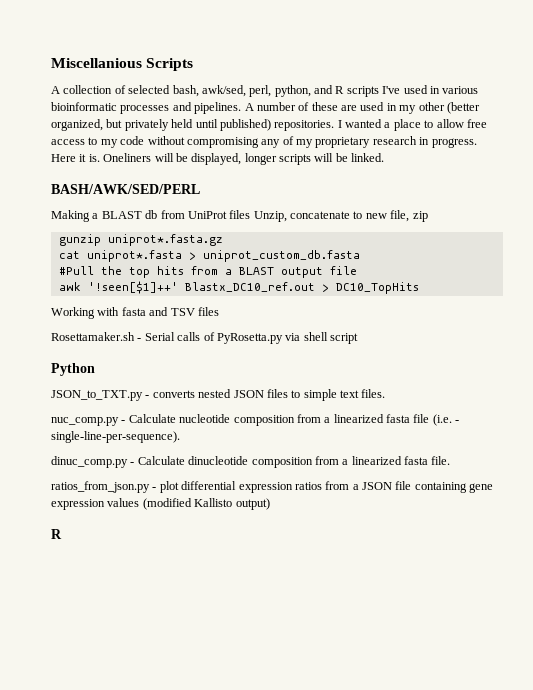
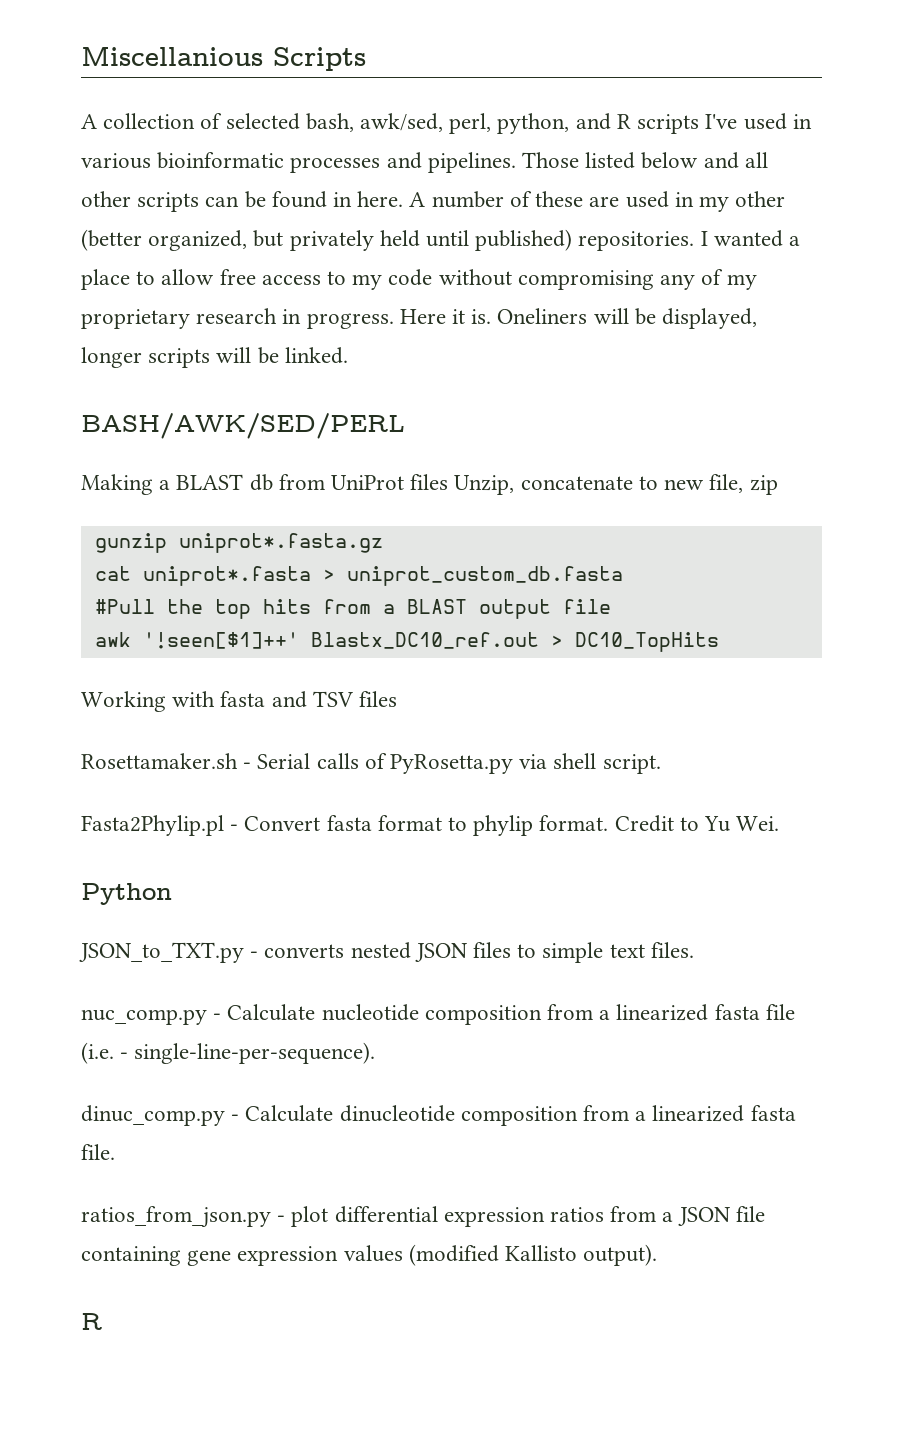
+ Those listed below and all other scripts can be found in here.
- Rosettamaker.sh - Serial calls of PyRosetta.py via shell script
+ Rosettamaker.sh - Serial calls of PyRosetta.py via shell script.
+ Fasta2Phylip.pl - Convert fasta format to phylip format. Credit to Yu Wei.
- ratios_from_json.py - plot differential expression ratios from a JSON file containing gene expression values (modified Kallisto output)
+ ratios_from_json.py - plot differential expression ratios from a JSON file containing gene expression values (modified Kallisto output).

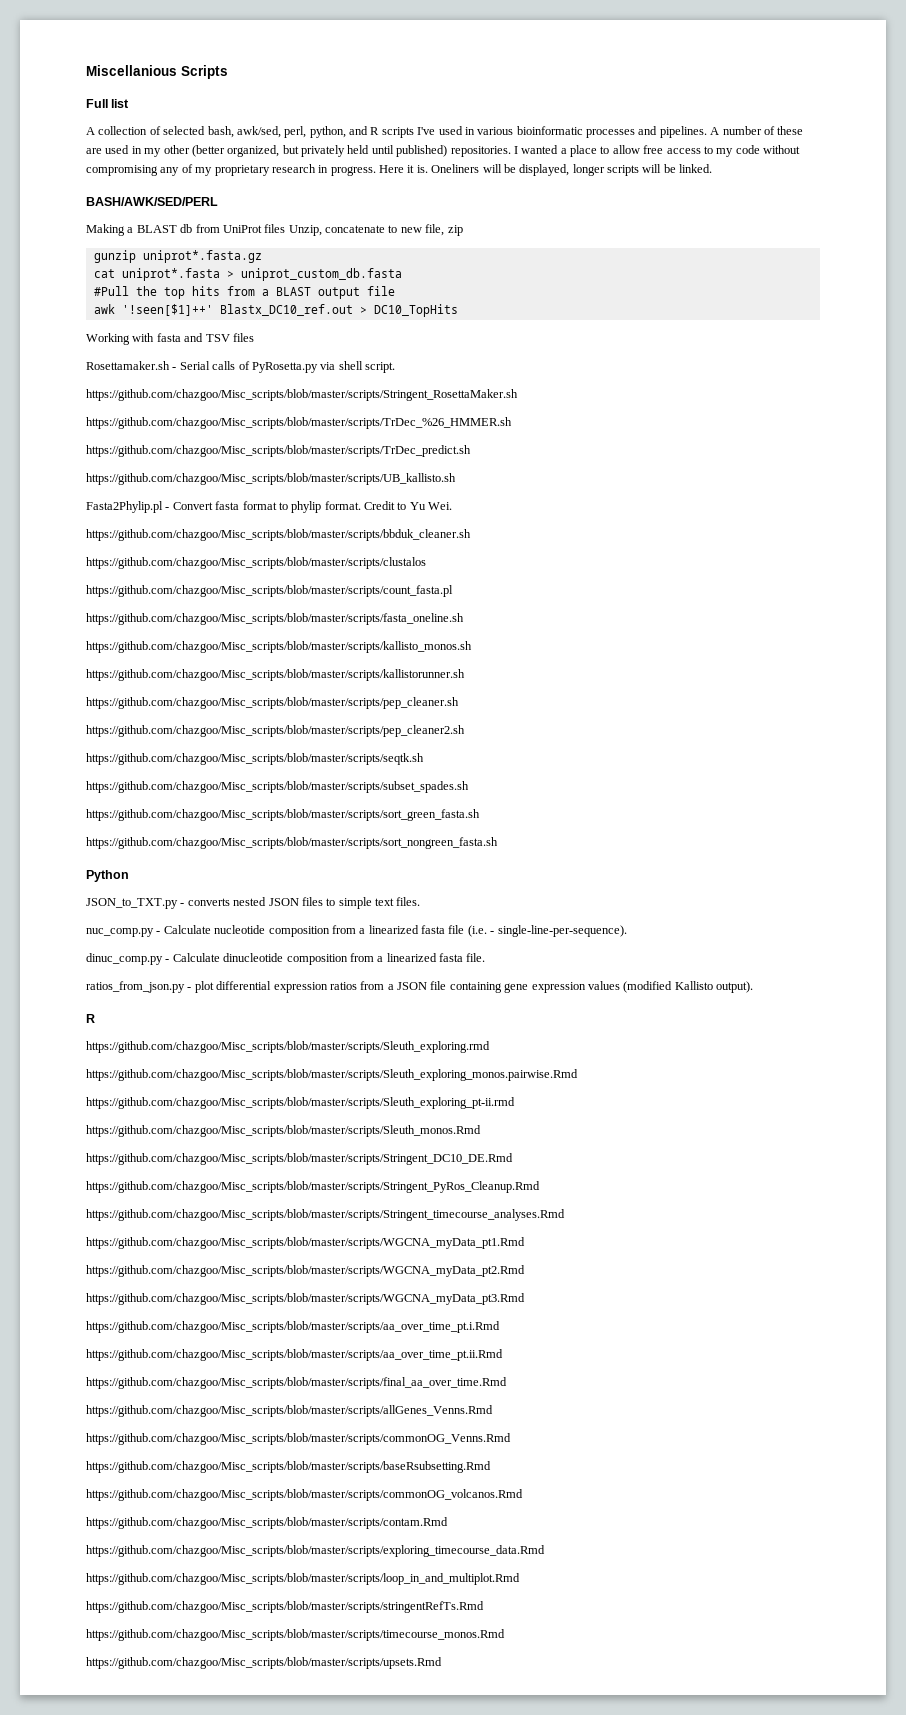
+ Full list
- Those listed below and all other scripts can be found in here.
+ https://github.com/chazgoo/Misc_scripts/blob/master/scripts/Stringent_RosettaMaker.sh
+ https://github.com/chazgoo/Misc_scripts/blob/master/scripts/TrDec_%26_HMMER.sh
+ https://github.com/chazgoo/Misc_scripts/blob/master/scripts/TrDec_predict.sh
+ https://github.com/chazgoo/Misc_scripts/blob/master/scripts/UB_kallisto.sh
+ https://github.com/chazgoo/Misc_scripts/blob/master/scripts/bbduk_cleaner.sh
+ https://github.com/chazgoo/Misc_scripts/blob/master/scripts/clustalos
+ https://github.com/chazgoo/Misc_scripts/blob/master/scripts/count_fasta.pl
+ https://github.com/chazgoo/Misc_scripts/blob/master/scripts/fasta_oneline.sh
+ https://github.com/chazgoo/Misc_scripts/blob/master/scripts/kallisto_monos.sh
+ https://github.com/chazgoo/Misc_scripts/blob/master/scripts/kallistorunner.sh
+ https://github.com/chazgoo/Misc_scripts/blob/master/scripts/pep_cleaner.sh
+ https://github.com/chazgoo/Misc_scripts/blob/master/scripts/pep_cleaner2.sh
+ https://github.com/chazgoo/Misc_scripts/blob/master/scripts/seqtk.sh
+ https://github.com/chazgoo/Misc_scripts/blob/master/scripts/subset_spades.sh
+ https://github.com/chazgoo/Misc_scripts/blob/master/scripts/sort_green_fasta.sh
+ https://github.com/chazgoo/Misc_scripts/blob/master/scripts/sort_nongreen_fasta.sh
+ https://github.com/chazgoo/Misc_scripts/blob/master/scripts/Sleuth_exploring.rmd
+ https://github.com/chazgoo/Misc_scripts/blob/master/scripts/Sleuth_exploring_monos.pairwise.Rmd
+ https://github.com/chazgoo/Misc_scripts/blob/master/scripts/Sleuth_exploring_pt-ii.rmd
+ https://github.com/chazgoo/Misc_scripts/blob/master/scripts/Sleuth_monos.Rmd
+ https://github.com/chazgoo/Misc_scripts/blob/master/scripts/Stringent_DC10_DE.Rmd
+ https://github.com/chazgoo/Misc_scripts/blob/master/scripts/Stringent_PyRos_Cleanup.Rmd
+ https://github.com/chazgoo/Misc_scripts/blob/master/scripts/Stringent_timecourse_analyses.Rmd
+ https://github.com/chazgoo/Misc_scripts/blob/master/scripts/WGCNA_myData_pt1.Rmd
+ https://github.com/chazgoo/Misc_scripts/blob/master/scripts/WGCNA_myData_pt2.Rmd
+ https://github.com/chazgoo/Misc_scripts/blob/master/scripts/WGCNA_myData_pt3.Rmd
+ https://github.com/chazgoo/Misc_scripts/blob/master/scripts/aa_over_time_pt.i.Rmd
+ https://github.com/chazgoo/Misc_scripts/blob/master/scripts/aa_over_time_pt.ii.Rmd
+ https://github.com/chazgoo/Misc_scripts/blob/master/scripts/final_aa_over_time.Rmd
+ https://github.com/chazgoo/Misc_scripts/blob/master/scripts/allGenes_Venns.Rmd
+ https://github.com/chazgoo/Misc_scripts/blob/master/scripts/commonOG_Venns.Rmd
+ https://github.com/chazgoo/Misc_scripts/blob/master/scripts/baseRsubsetting.Rmd
+ https://github.com/chazgoo/Misc_scripts/blob/master/scripts/commonOG_volcanos.Rmd
+ https://github.com/chazgoo/Misc_scripts/blob/master/scripts/contam.Rmd
+ https://github.com/chazgoo/Misc_scripts/blob/master/scripts/exploring_timecourse_data.Rmd
+ https://github.com/chazgoo/Misc_scripts/blob/master/scripts/loop_in_and_multiplot.Rmd
+ https://github.com/chazgoo/Misc_scripts/blob/master/scripts/stringentRefTs.Rmd
+ https://github.com/chazgoo/Misc_scripts/blob/master/scripts/timecourse_monos.Rmd
+ https://github.com/chazgoo/Misc_scripts/blob/master/scripts/upsets.Rmd

